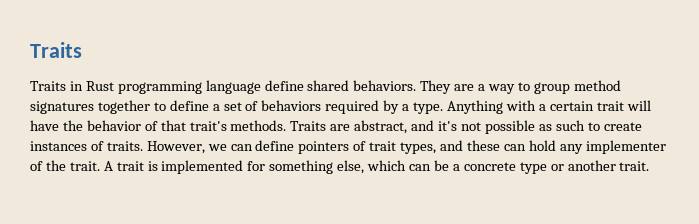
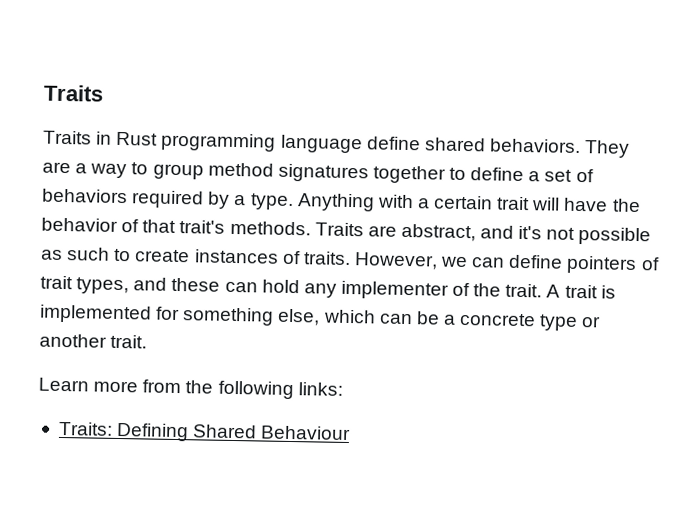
+ Learn more from the following links:
+ Traits: Defining Shared Behaviour

